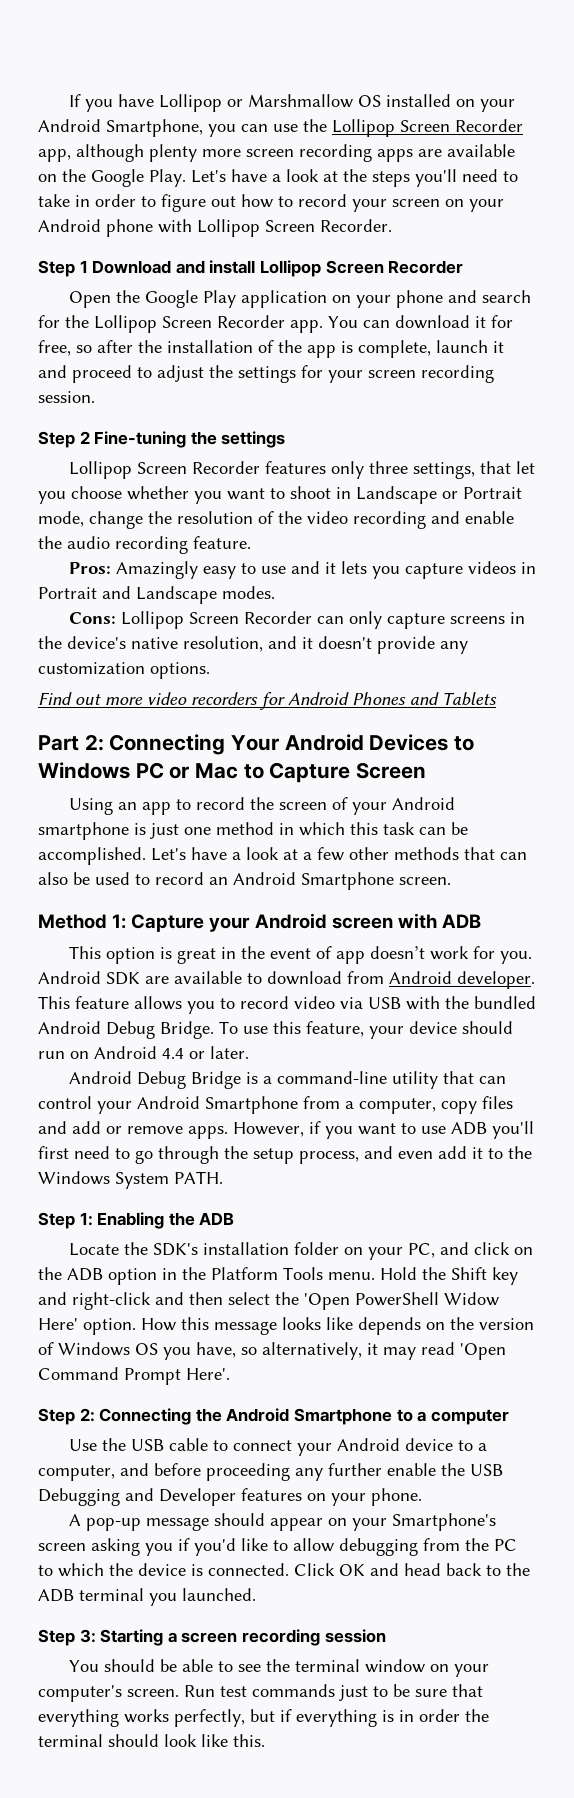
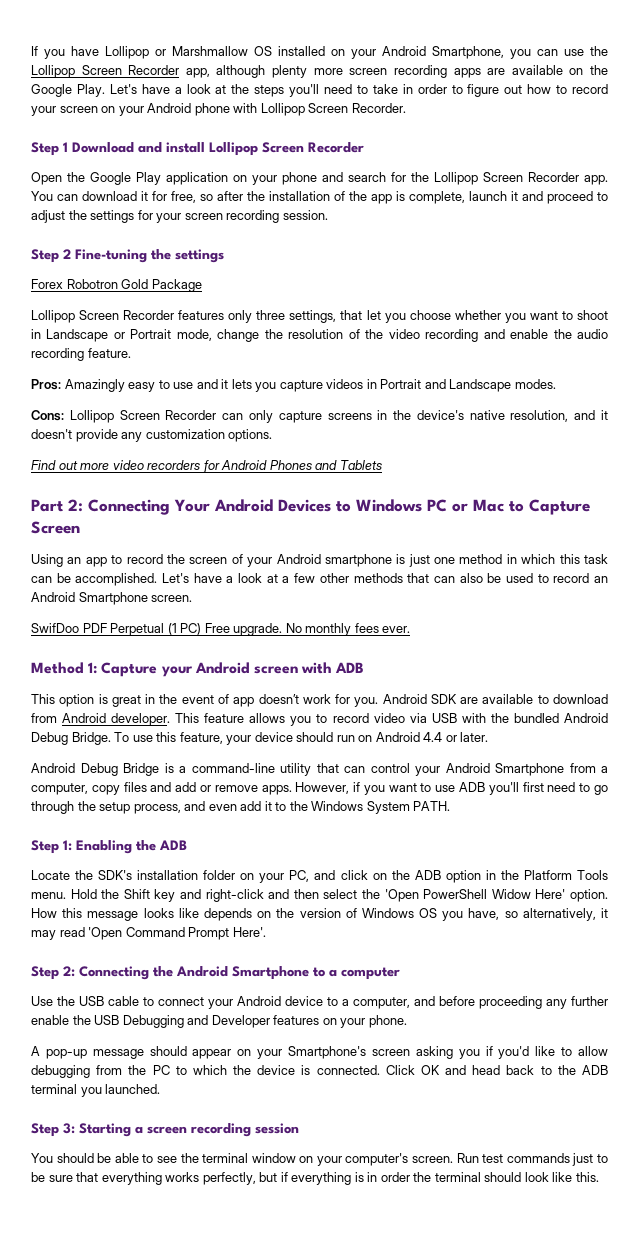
+ Forex Robotron Gold Package
+ SwifDoo PDF Perpetual (1 PC) Free upgrade. No monthly fees ever.

